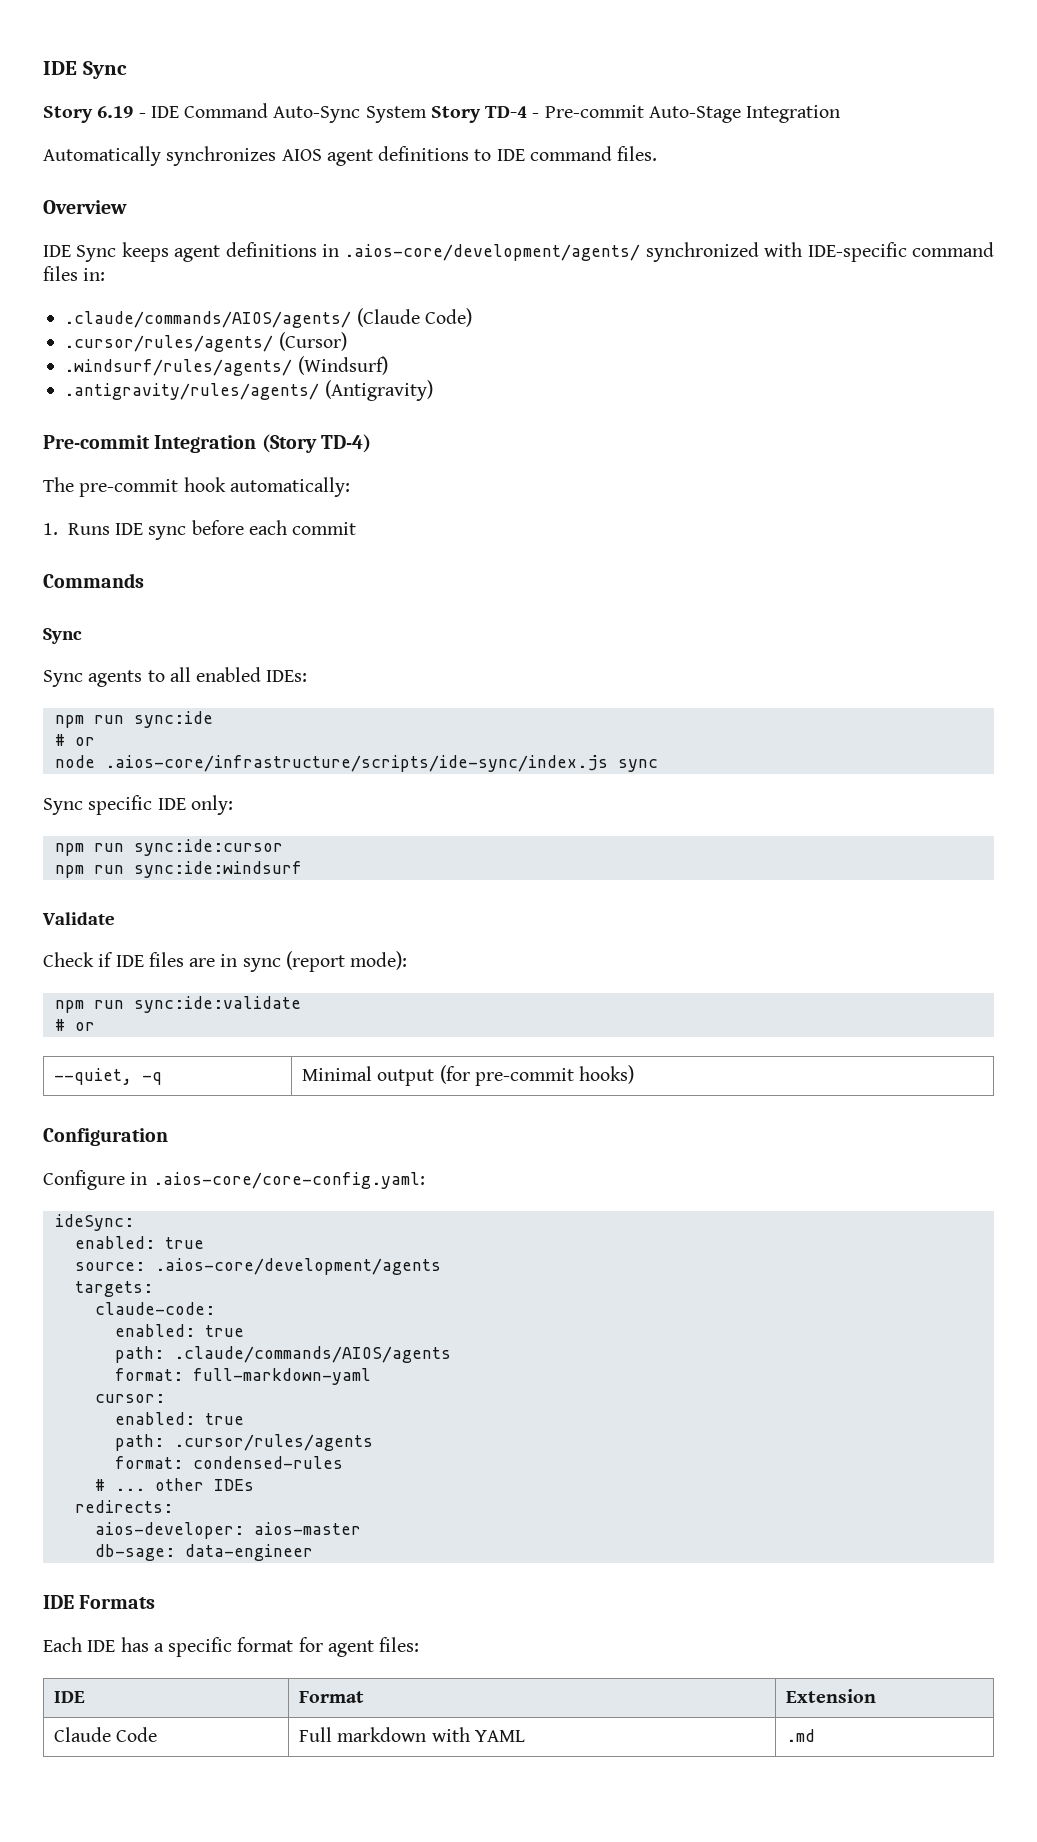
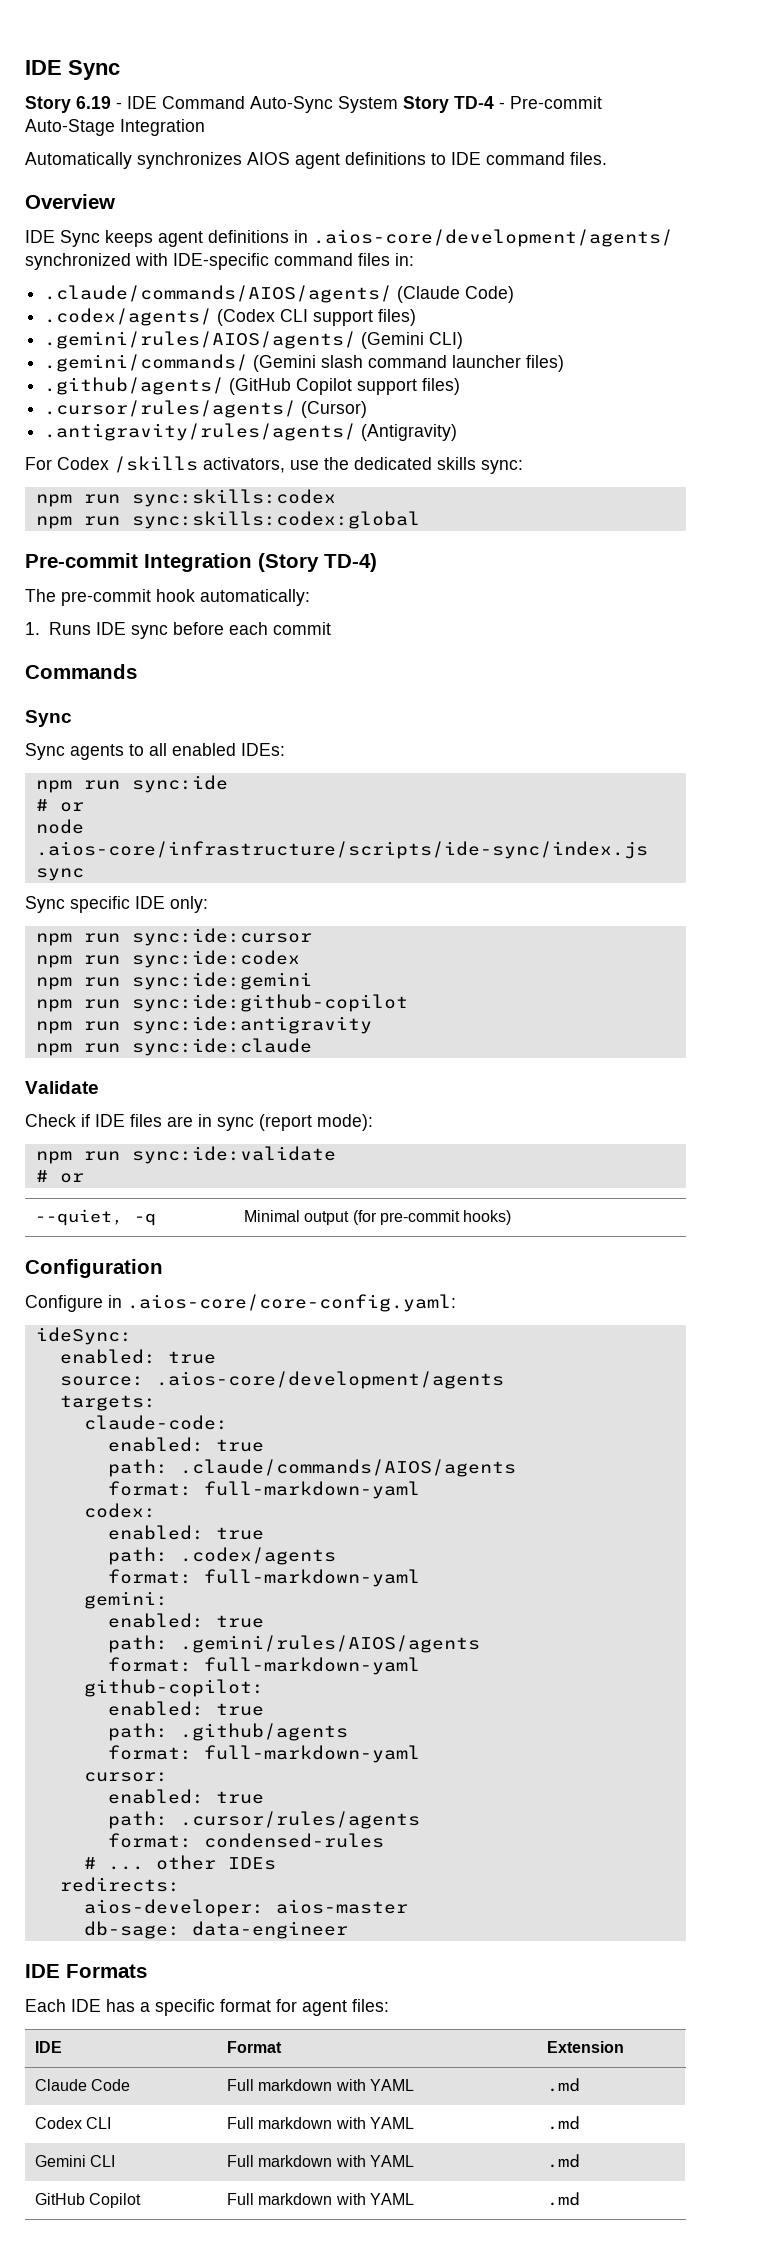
+ .codex/agents/ (Codex CLI support files)
+ .gemini/rules/AIOS/agents/ (Gemini CLI)
+ .gemini/commands/ (Gemini slash command launcher files)
+ .github/agents/ (GitHub Copilot support files)
- .windsurf/rules/agents/ (Windsurf)
+ For Codex /skills activators, use the dedicated skills sync:
+ npm run sync:skills:codex
+ npm run sync:skills:codex:global
- npm run sync:ide:windsurf
+ npm run sync:ide:codex
+ npm run sync:ide:gemini
+ npm run sync:ide:github-copilot
+ npm run sync:ide:antigravity
+ npm run sync:ide:claude
+ codex:
+ enabled: true
+ path: .codex/agents
+ format: full-markdown-yaml
+ gemini:
+ enabled: true
+ path: .gemini/rules/AIOS/agents
+ format: full-markdown-yaml
+ github-copilot:
+ enabled: true
+ path: .github/agents
+ format: full-markdown-yaml
+ Codex CLI | Full markdown with YAML | .md
+ Gemini CLI | Full markdown with YAML | .md
+ GitHub Copilot | Full markdown with YAML | .md

